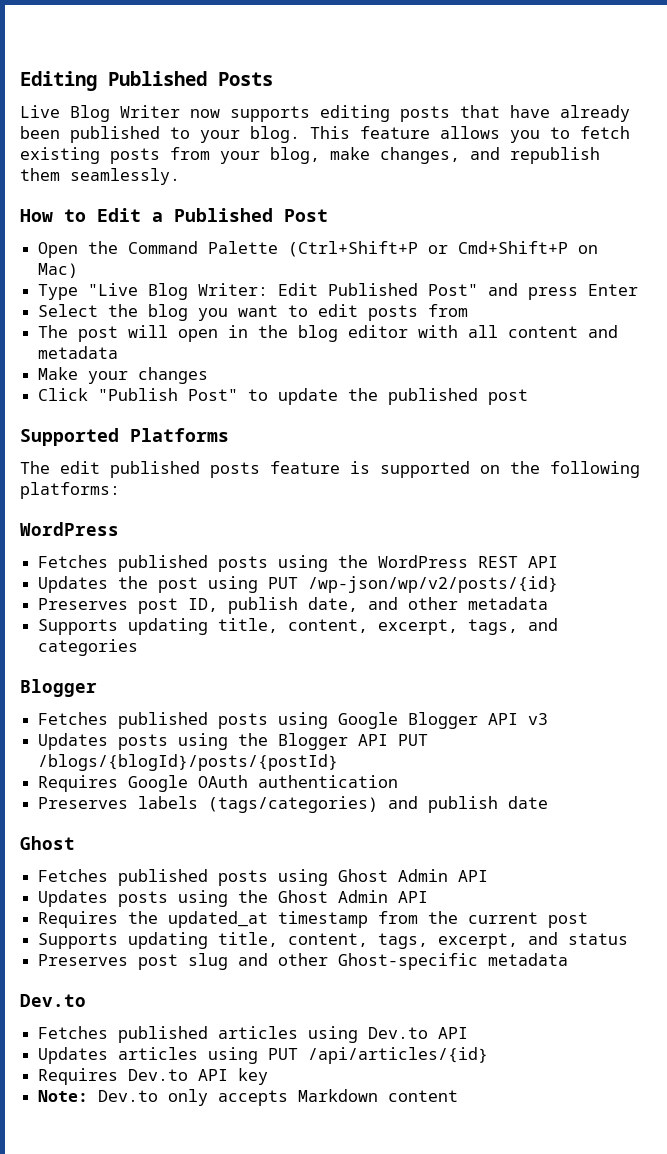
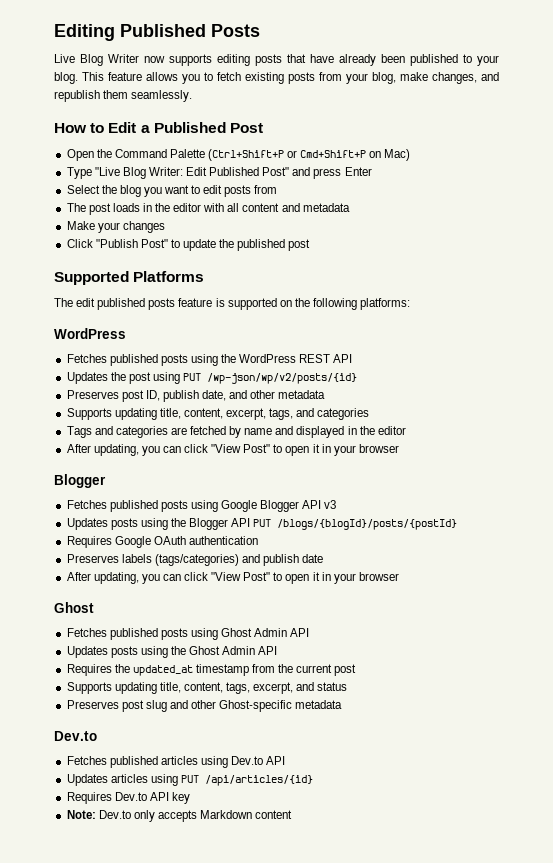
- The post will open in the blog editor with all content and metadata
+ The post loads in the editor with all content and metadata
+ Tags and categories are fetched by name and displayed in the editor
+ After updating, you can click "View Post" to open it in your browser
  Preserves labels (tags/categories) and publish date
+ After updating, you can click "View Post" to open it in your browser

